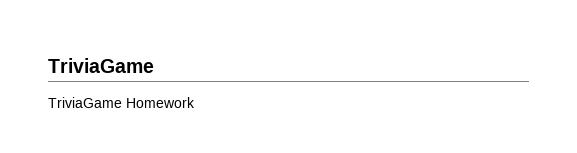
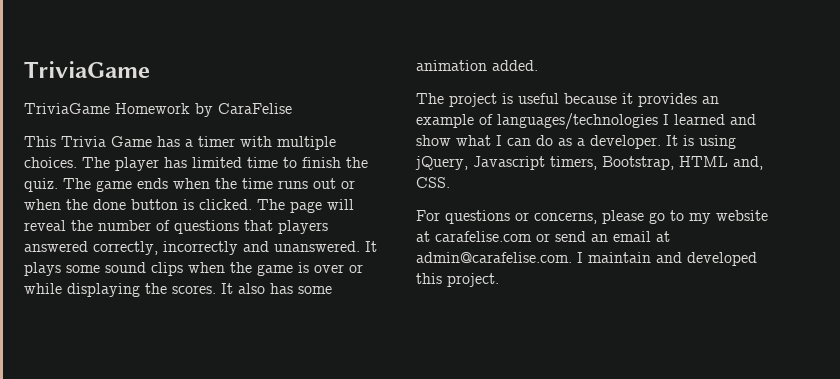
- TriviaGame Homework
+ TriviaGame Homework by CaraFelise
+ This Trivia Game has a timer with multiple choices. The player has limited time to finish the quiz. The game ends when the time runs out or when the done button is clicked. The page will reveal the number of questions that players answered correctly, incorrectly and unanswered. It plays some sound clips when the game is over or while displaying the scores. It also has some animation added.
+ The project is useful because it provides an example of languages/technologies I learned and show what I can do as a developer. It is using jQuery, Javascript timers, Bootstrap, HTML and, CSS.
+ For questions or concerns, please go to my website at carafelise.com or send an email at admin@carafelise.com. I maintain and developed this project.

